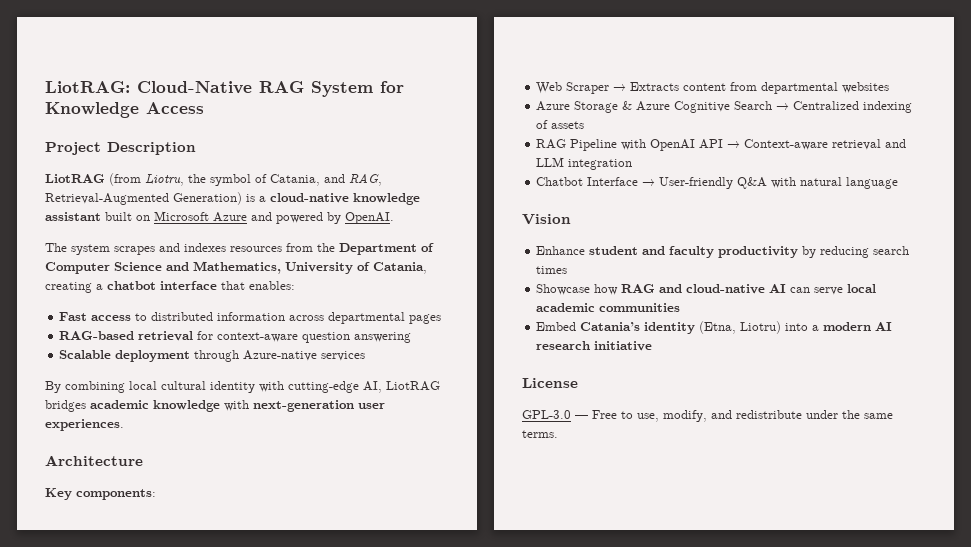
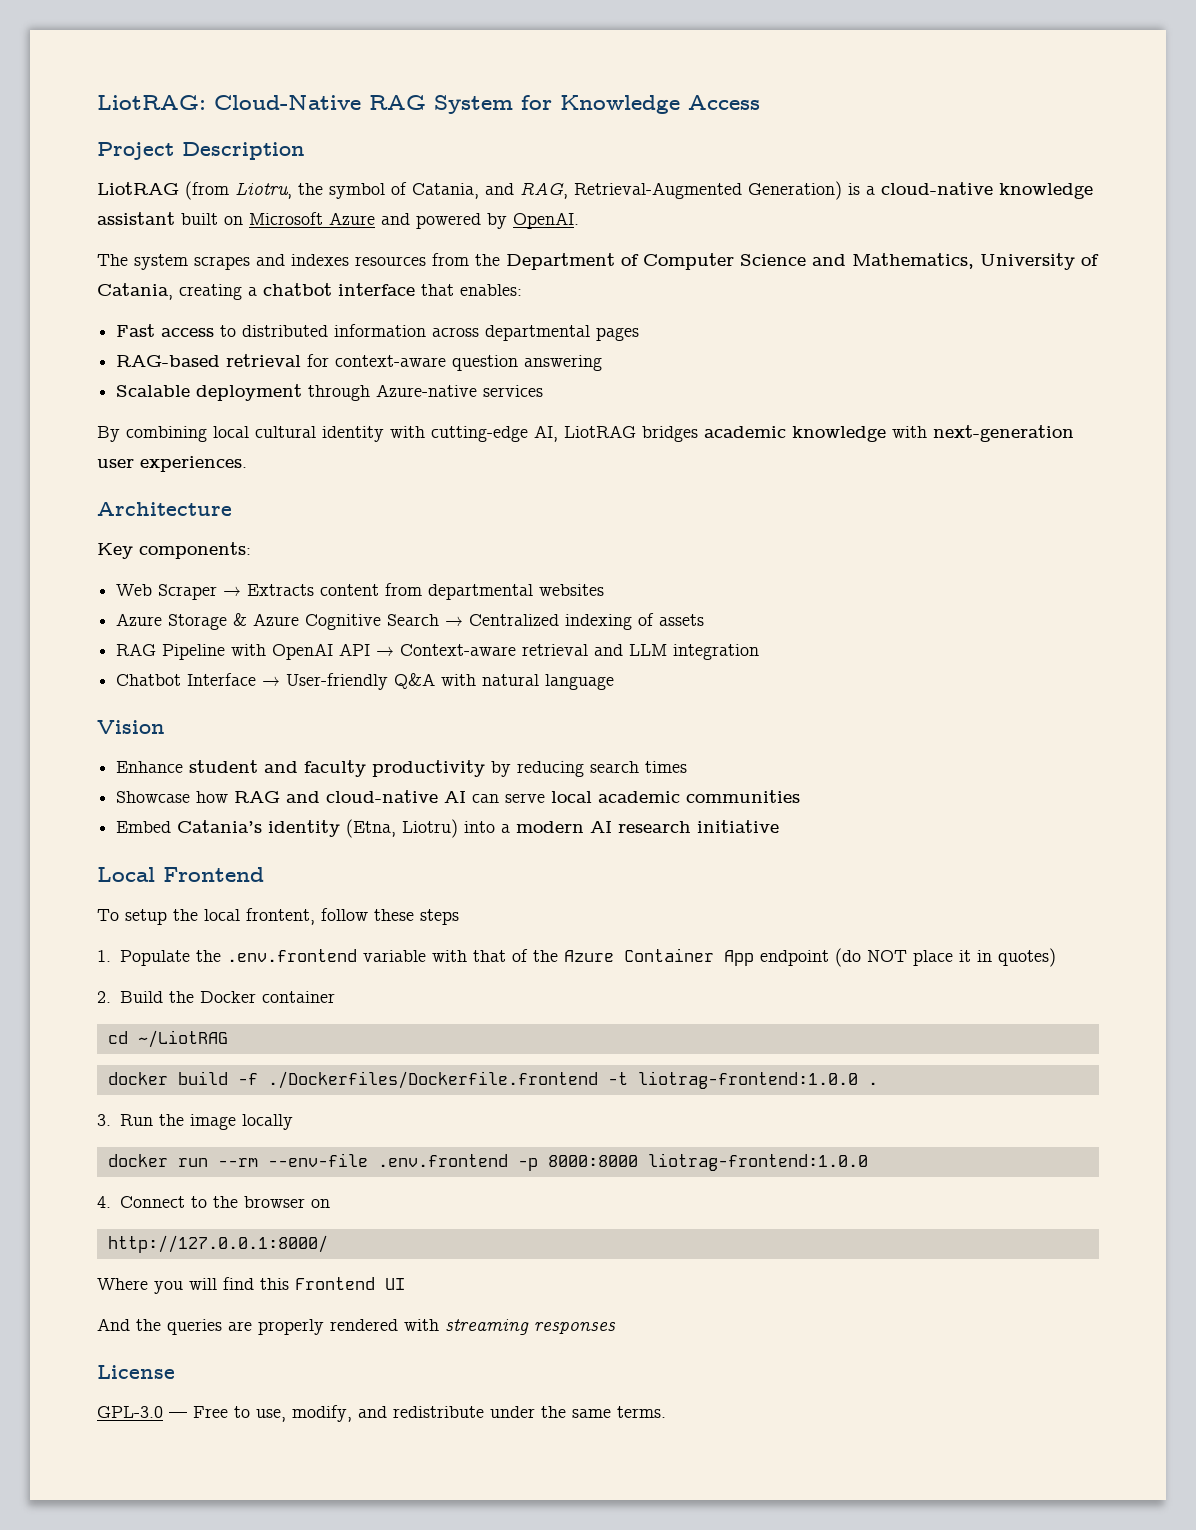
+ Local Frontend
+ To setup the local frontent, follow these steps
+ 1. Populate the .env.frontend variable with that of the Azure Container App endpoint (do NOT place it in quotes)
+ 2. Build the Docker container
+ cd ~/LiotRAG
+ docker build -f ./Dockerfiles/Dockerfile.frontend -t liotrag-frontend:1.0.0 .
+ 3. Run the image locally
+ docker run --rm --env-file .env.frontend -p 8000:8000 liotrag-frontend:1.0.0
+ 4. Connect to the browser on
+ http://127.0.0.1:8000/
+ Where you will find this Frontend UI
+ And the queries are properly rendered with streaming responses

